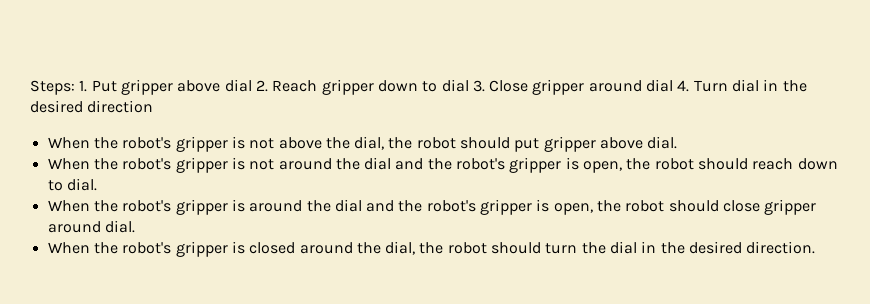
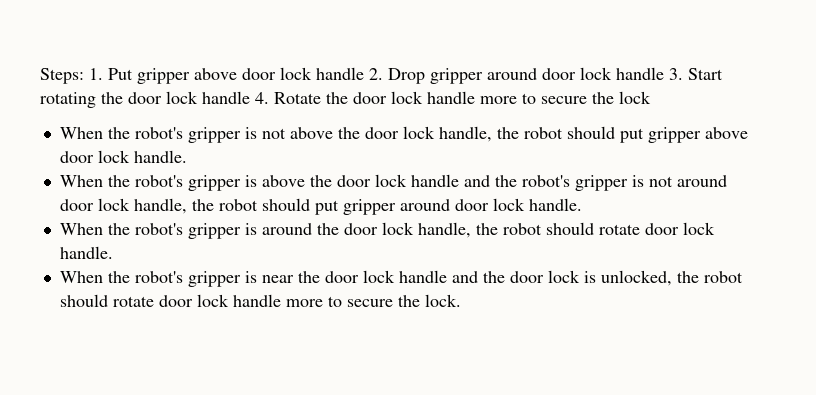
- Steps: 1. Put gripper above dial 2. Reach gripper down to dial 3. Close gripper around dial 4. Turn dial in the desired direction
+ Steps: 1. Put gripper above door lock handle 2. Drop gripper around door lock handle 3. Start rotating the door lock handle 4. Rotate the door lock handle more to secure the lock
- When the robot's gripper is not above the dial, the robot should put gripper above dial.
- When the robot's gripper is not around the dial and the robot's gripper is open, the robot should reach down to dial.
+ When the robot's gripper is not above the door lock handle, the robot should put gripper above door lock handle.
+ When the robot's gripper is above the door lock handle and the robot's gripper is not around door lock handle, the robot should put gripper around door lock handle.
- When the robot's gripper is around the dial and the robot's gripper is open, the robot should close gripper around dial.
- When the robot's gripper is closed around the dial, the robot should turn the dial in the desired direction.
+ When the robot's gripper is around the door lock handle, the robot should rotate door lock handle.
+ When the robot's gripper is near the door lock handle and the door lock is unlocked, the robot should rotate door lock handle more to secure the lock.

